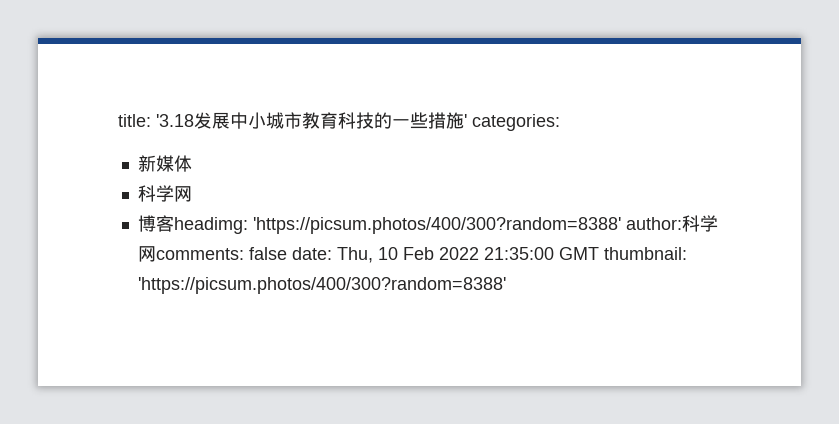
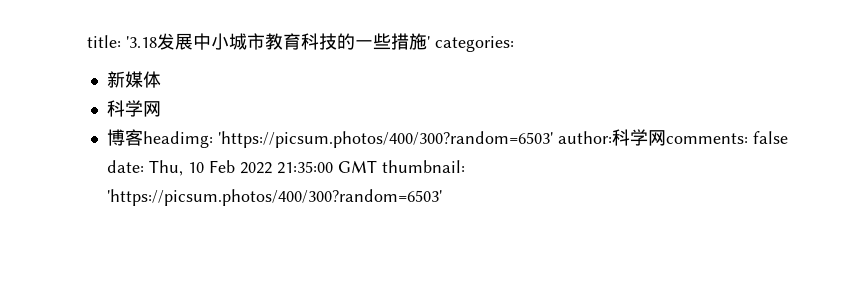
- 博客headimg: 'https://picsum.photos/400/300?random=8388' author:科学网comments: false date: Thu, 10 Feb 2022 21:35:00 GMT thumbnail: 'https://picsum.photos/400/300?random=8388'
+ 博客headimg: 'https://picsum.photos/400/300?random=6503' author:科学网comments: false date: Thu, 10 Feb 2022 21:35:00 GMT thumbnail: 'https://picsum.photos/400/300?random=6503'

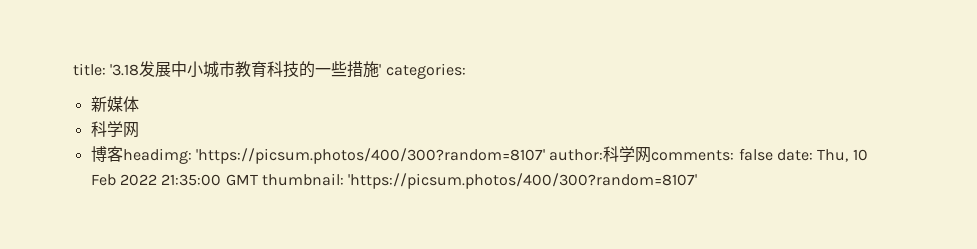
- 博客headimg: 'https://picsum.photos/400/300?random=6503' author:科学网comments: false date: Thu, 10 Feb 2022 21:35:00 GMT thumbnail: 'https://picsum.photos/400/300?random=6503'
+ 博客headimg: 'https://picsum.photos/400/300?random=8107' author:科学网comments: false date: Thu, 10 Feb 2022 21:35:00 GMT thumbnail: 'https://picsum.photos/400/300?random=8107'

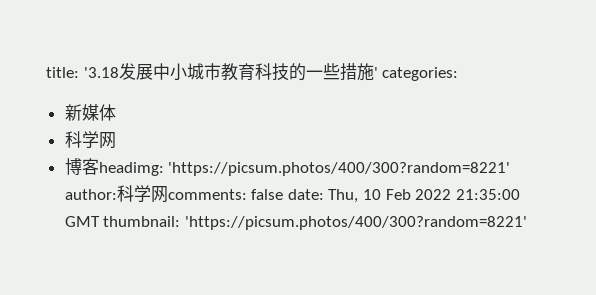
- 博客headimg: 'https://picsum.photos/400/300?random=8107' author:科学网comments: false date: Thu, 10 Feb 2022 21:35:00 GMT thumbnail: 'https://picsum.photos/400/300?random=8107'
+ 博客headimg: 'https://picsum.photos/400/300?random=8221' author:科学网comments: false date: Thu, 10 Feb 2022 21:35:00 GMT thumbnail: 'https://picsum.photos/400/300?random=8221'

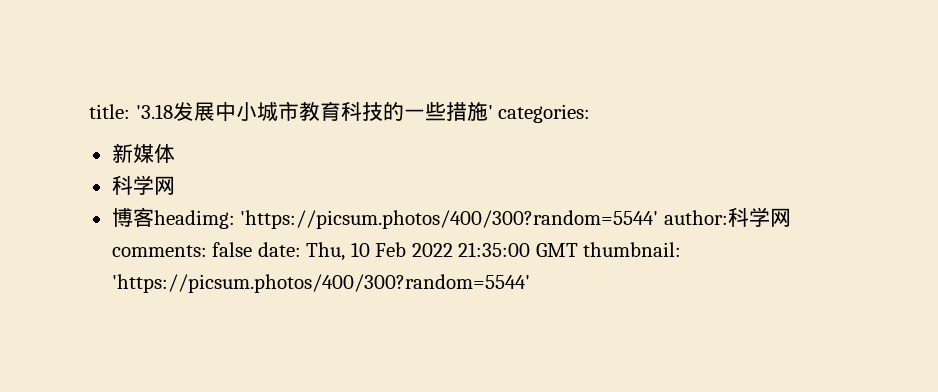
- 博客headimg: 'https://picsum.photos/400/300?random=8221' author:科学网comments: false date: Thu, 10 Feb 2022 21:35:00 GMT thumbnail: 'https://picsum.photos/400/300?random=8221'
+ 博客headimg: 'https://picsum.photos/400/300?random=5544' author:科学网comments: false date: Thu, 10 Feb 2022 21:35:00 GMT thumbnail: 'https://picsum.photos/400/300?random=5544'

